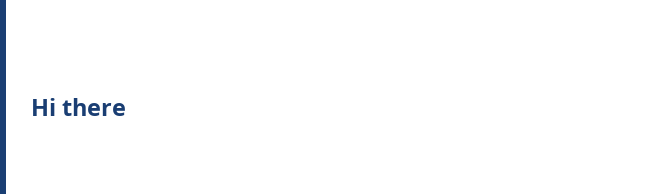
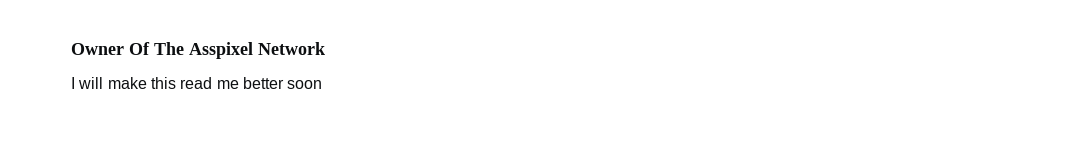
- Hi there
+ Owner Of The Asspixel Network
+ I will make this read me better soon

